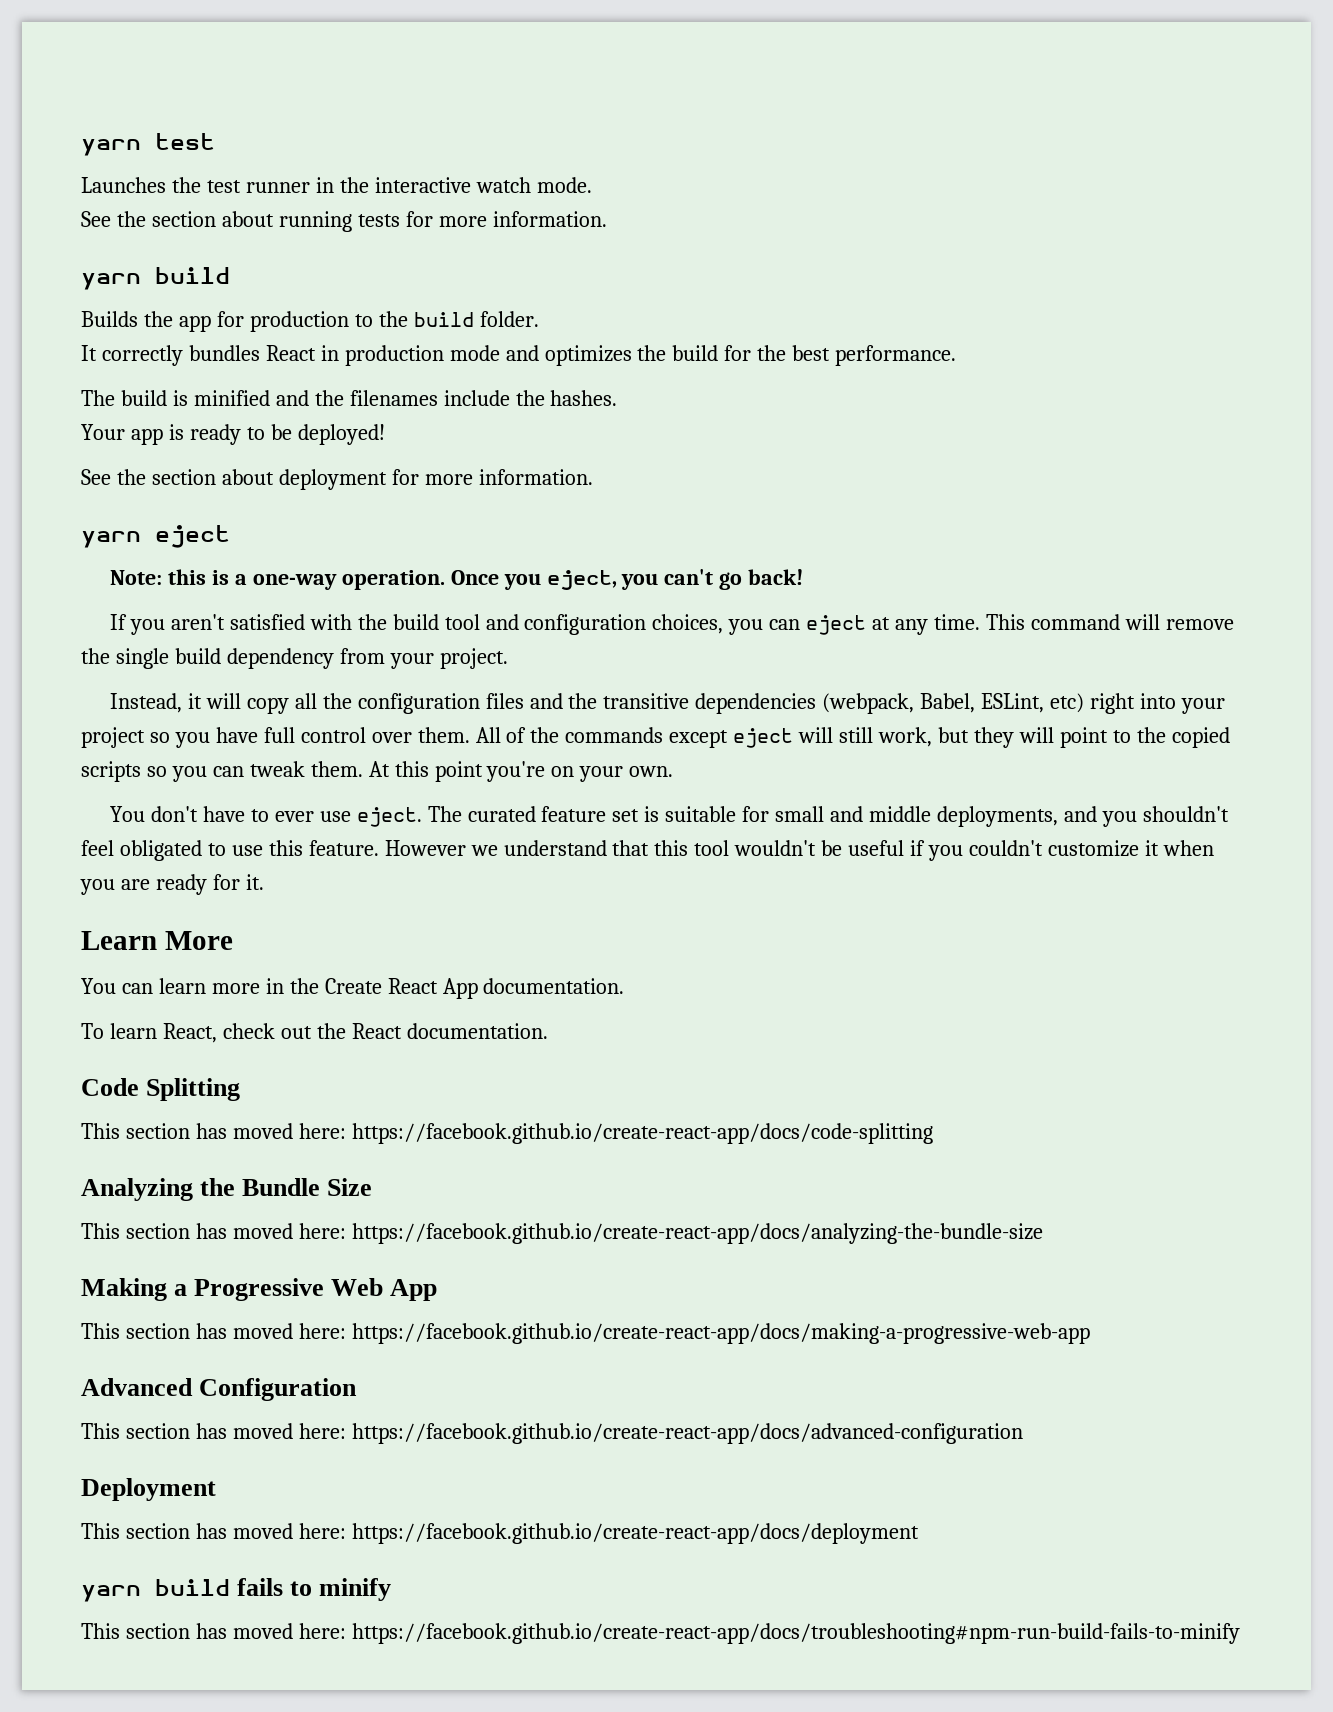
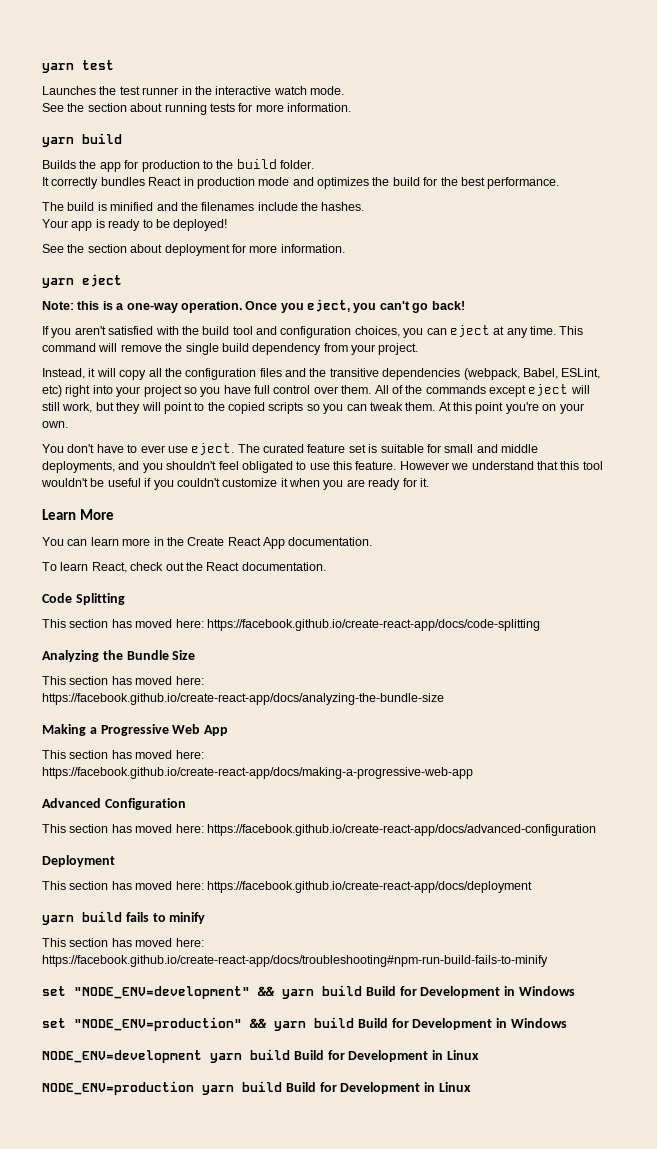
+ set "NODE_ENV=development" && yarn build Build for Development in Windows
+ set "NODE_ENV=production" && yarn build Build for Development in Windows
+ NODE_ENV=development yarn build Build for Development in Linux
+ NODE_ENV=production yarn build Build for Development in Linux

